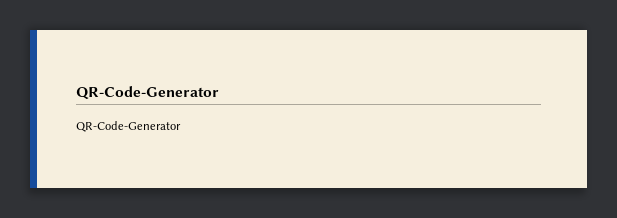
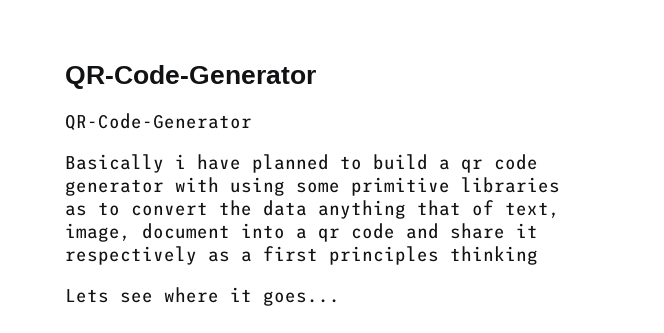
+ Basically i have planned to build a qr code generator with using some primitive libraries as to convert the data anything that of text, image, document into a qr code and share it respectively as a first principles thinking
+ Lets see where it goes...

